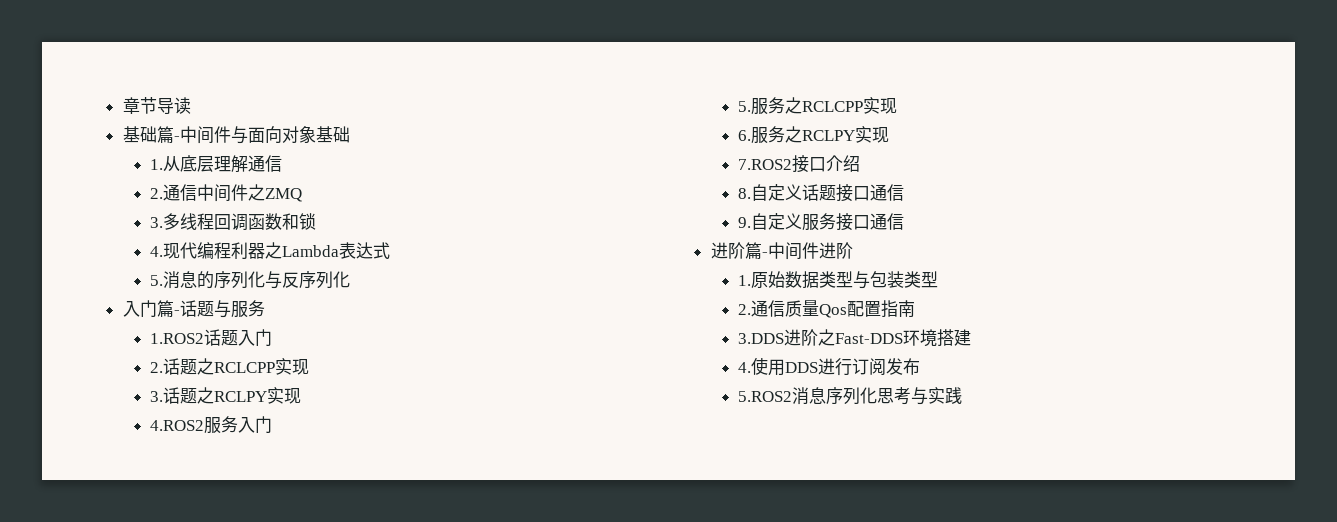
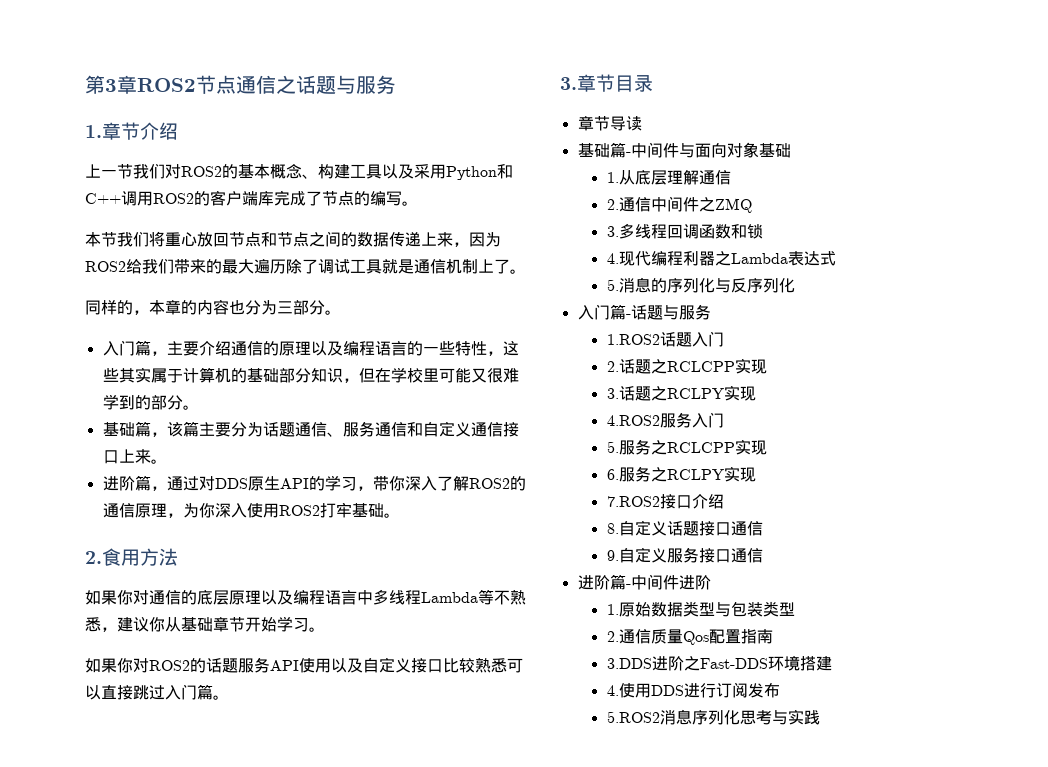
+ 第3章ROS2节点通信之话题与服务
+ 1.章节介绍
+ 上一节我们对ROS2的基本概念、构建工具以及采用Python和C++调用ROS2的客户端库完成了节点的编写。
+ 本节我们将重心放回节点和节点之间的数据传递上来，因为ROS2给我们带来的最大遍历除了调试工具就是通信机制上了。
+ 同样的，本章的内容也分为三部分。
+ 入门篇，主要介绍通信的原理以及编程语言的一些特性，这些其实属于计算机的基础部分知识，但在学校里可能又很难学到的部分。
+ 基础篇，该篇主要分为话题通信、服务通信和自定义通信接口上来。
+ 进阶篇，通过对DDS原生API的学习，带你深入了解ROS2的通信原理，为你深入使用ROS2打牢基础。
+ 2.食用方法
+ 如果你对通信的底层原理以及编程语言中多线程Lambda等不熟悉，建议你从基础章节开始学习。
+ 如果你对ROS2的话题服务API使用以及自定义接口比较熟悉可以直接跳过入门篇。
+ 3.章节目录

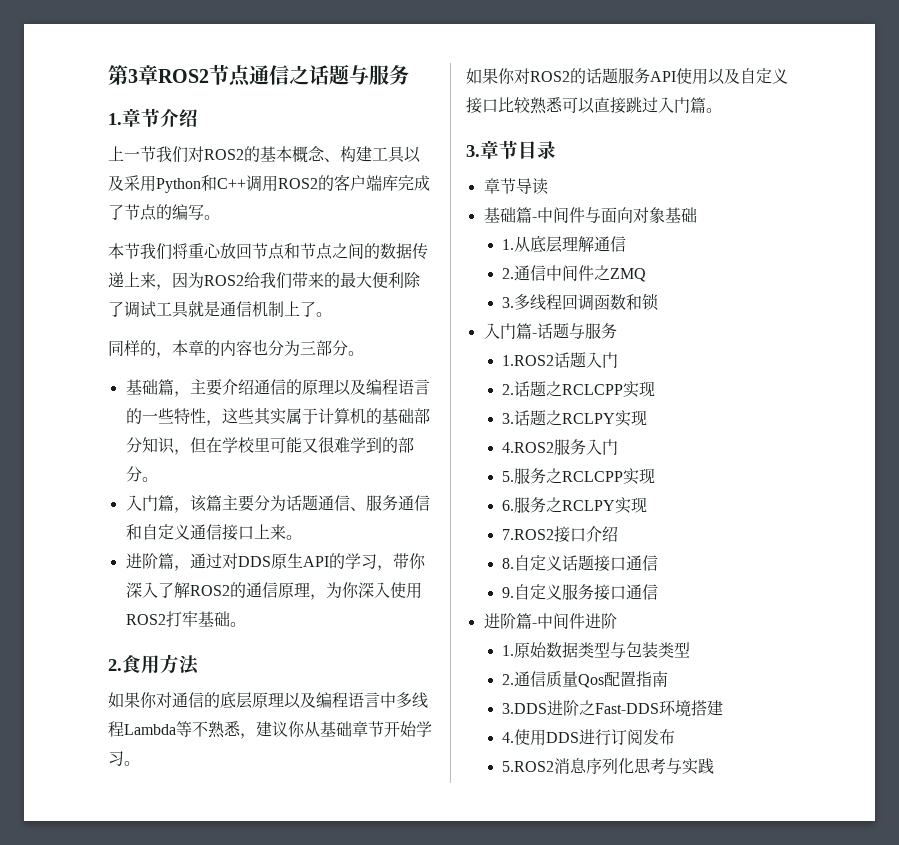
- 本节我们将重心放回节点和节点之间的数据传递上来，因为ROS2给我们带来的最大遍历除了调试工具就是通信机制上了。
+ 本节我们将重心放回节点和节点之间的数据传递上来，因为ROS2给我们带来的最大便利除了调试工具就是通信机制上了。
- 入门篇，主要介绍通信的原理以及编程语言的一些特性，这些其实属于计算机的基础部分知识，但在学校里可能又很难学到的部分。
+ 基础篇，主要介绍通信的原理以及编程语言的一些特性，这些其实属于计算机的基础部分知识，但在学校里可能又很难学到的部分。
- 基础篇，该篇主要分为话题通信、服务通信和自定义通信接口上来。
+ 入门篇，该篇主要分为话题通信、服务通信和自定义通信接口上来。
- 4.现代编程利器之Lambda表达式
- 5.消息的序列化与反序列化

